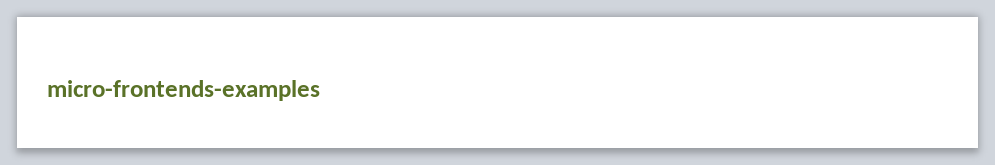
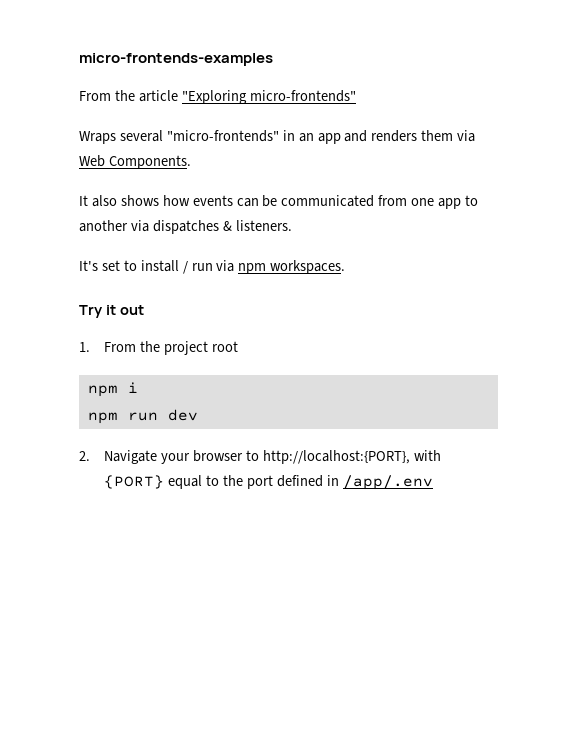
+ From the article "Exploring micro-frontends"
+ Wraps several "micro-frontends" in an app and renders them via Web Components.
+ It also shows how events can be communicated from one app to another via dispatches & listeners.
+ It's set to install / run via npm workspaces.
+ Try it out
+ 1. From the project root
+ npm i
+ npm run dev
+ 2. Navigate your browser to http://localhost:{PORT}, with {PORT} equal to the port defined in /app/.env

